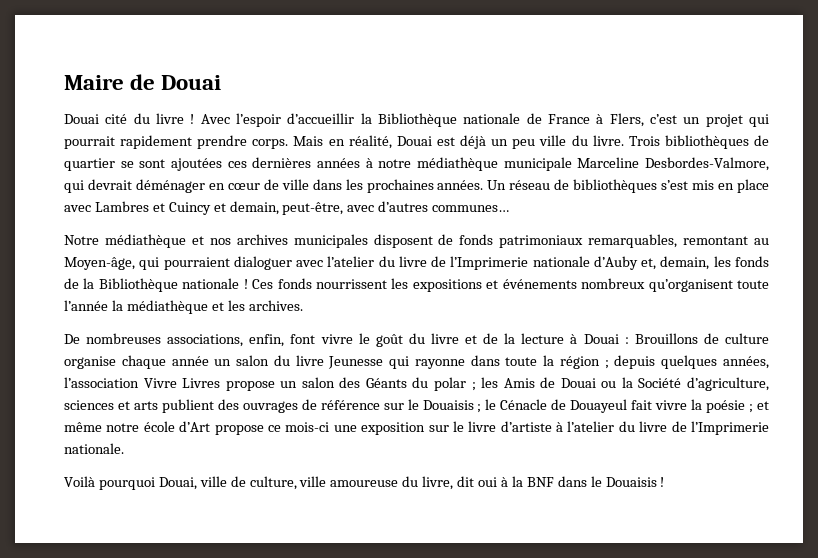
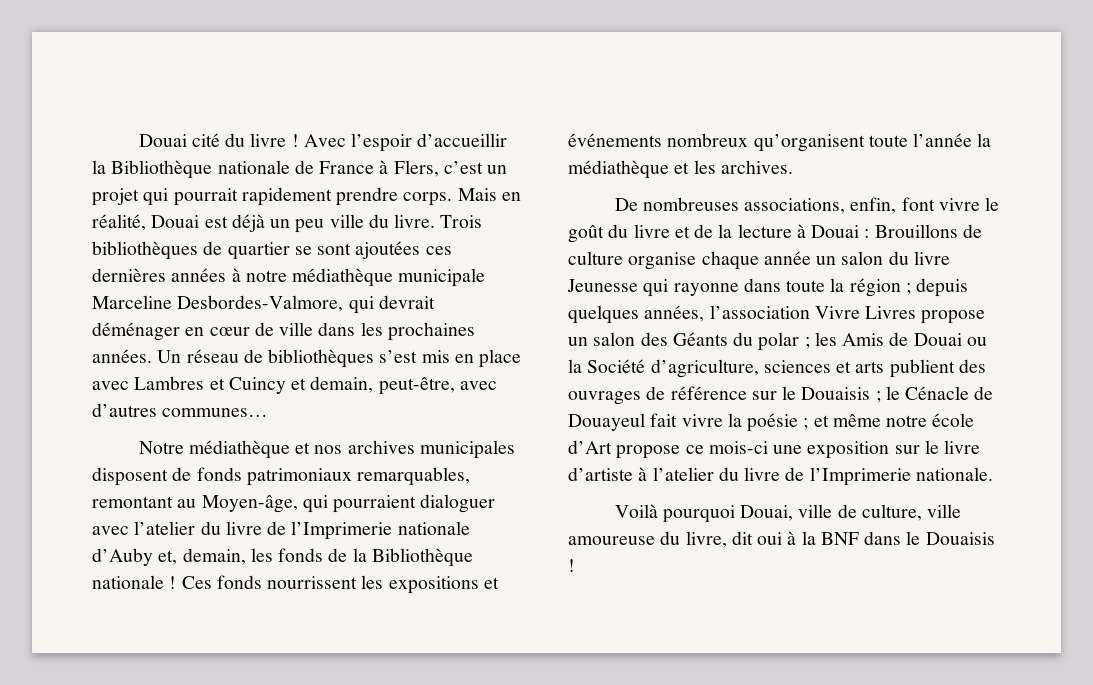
- Maire de Douai

